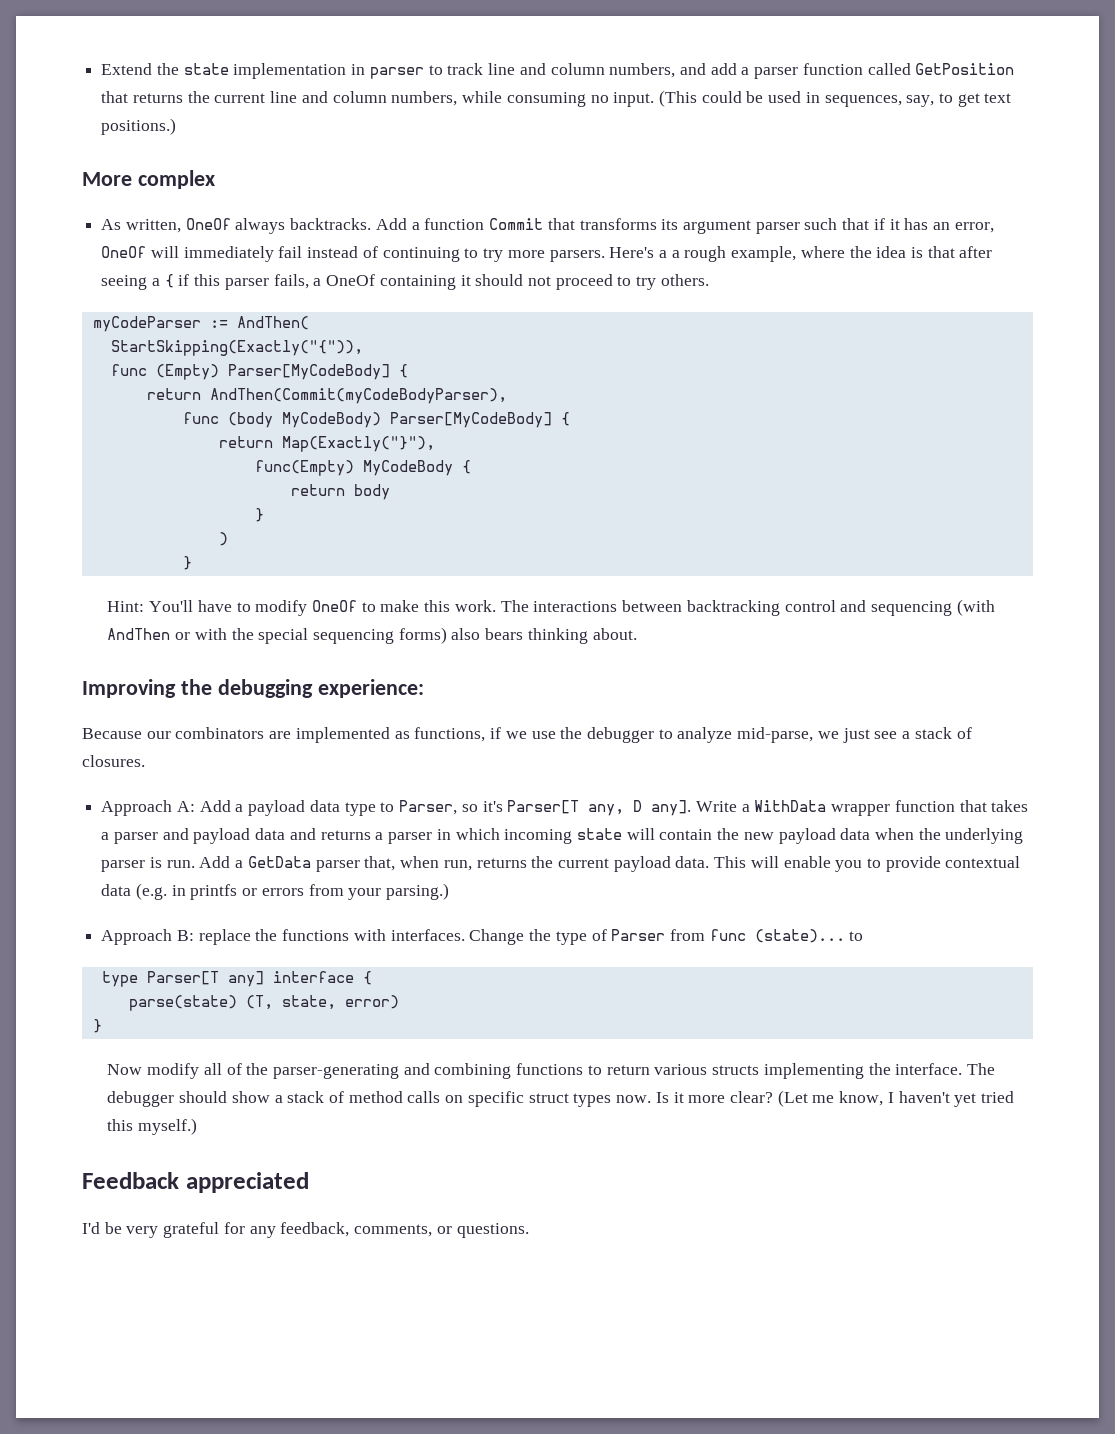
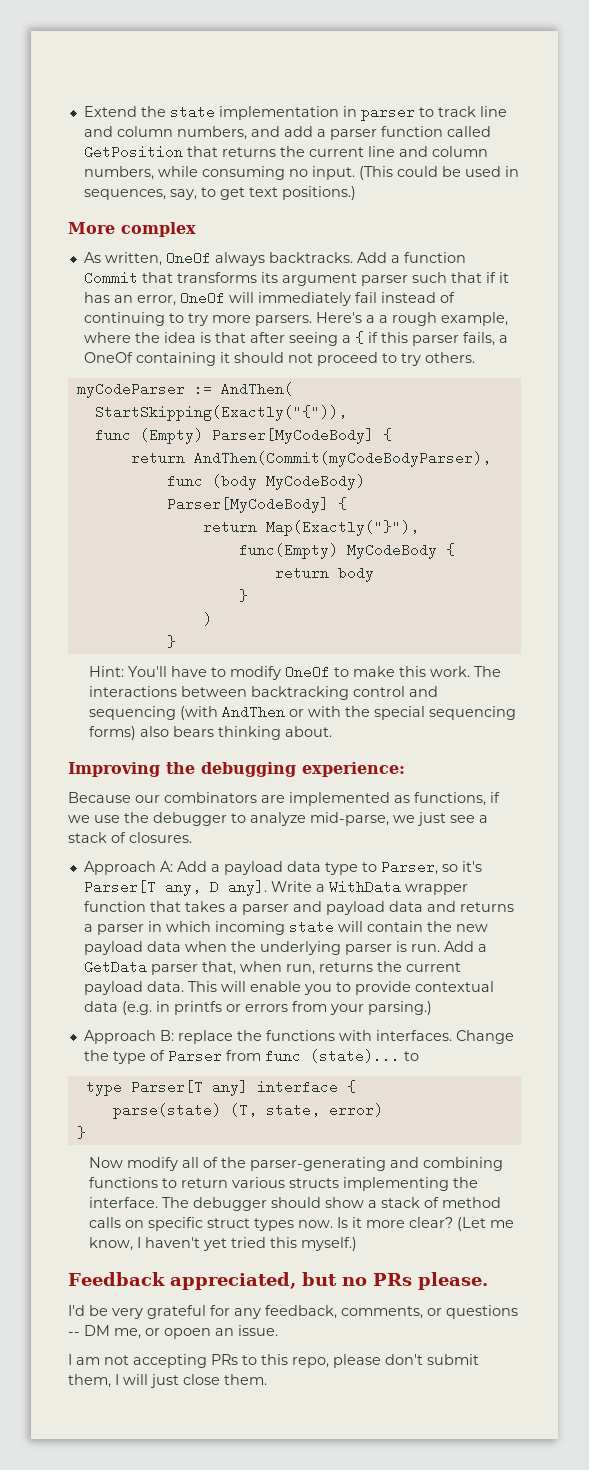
- Feedback appreciated
+ Feedback appreciated, but no PRs please.
- I'd be very grateful for any feedback, comments, or questions.
+ I'd be very grateful for any feedback, comments, or questions -- DM me, or opoen an issue.
+ I am not accepting PRs to this repo, please don't submit them, I will just close them.

